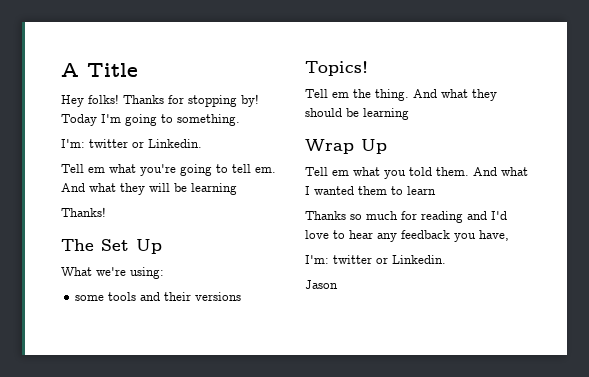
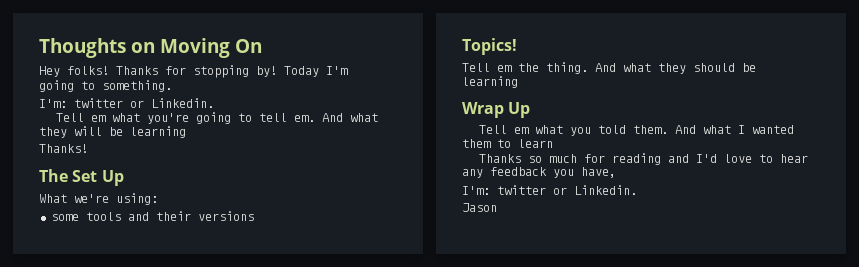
- A Title
+ Thoughts on Moving On

